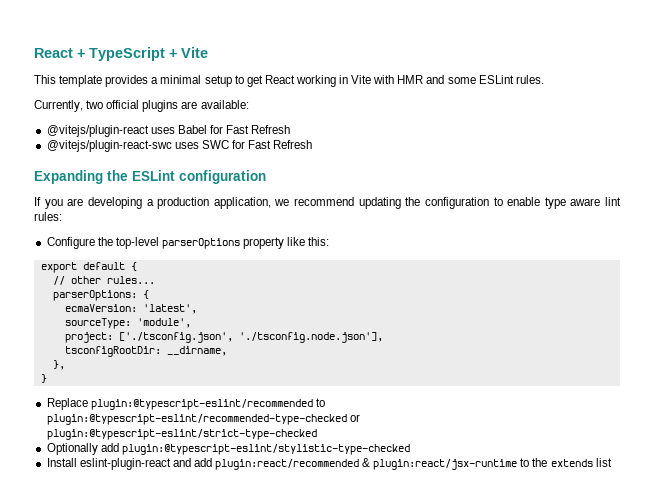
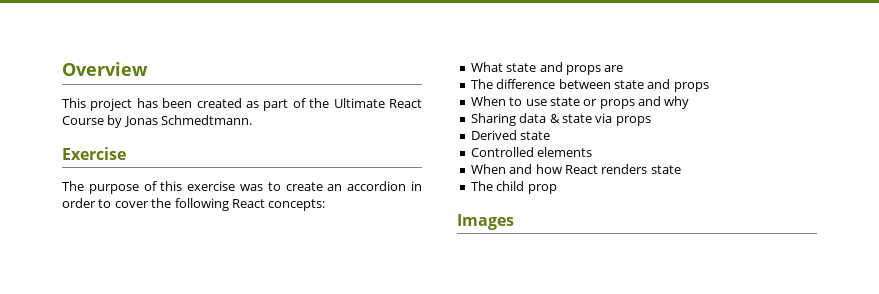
- React + TypeScript + Vite
- This template provides a minimal setup to get React working in Vite with HMR and some ESLint rules.
- Currently, two official plugins are available:
- @vitejs/plugin-react uses Babel for Fast Refresh
- @vitejs/plugin-react-swc uses SWC for Fast Refresh
- Expanding the ESLint configuration
- If you are developing a production application, we recommend updating the configuration to enable type aware lint rules:
- Configure the top-level parserOptions property like this:
- export default {
- // other rules...
- parserOptions: {
- ecmaVersion: 'latest',
- sourceType: 'module',
- project: ['./tsconfig.json', './tsconfig.node.json'],
- tsconfigRootDir: __dirname,
- },
- }
- Replace plugin:@typescript-eslint/recommended to plugin:@typescript-eslint/recommended-type-checked or plugin:@typescript-eslint/strict-type-checked
- Optionally add plugin:@typescript-eslint/stylistic-type-checked
- Install eslint-plugin-react and add plugin:react/recommended & plugin:react/jsx-runtime to the extends list
+ Overview
+ This project has been created as part of the Ultimate React Course by Jonas Schmedtmann.
+ Exercise
+ The purpose of this exercise was to create an accordion in order to cover the following React concepts:
+ What state and props are
+ The difference between state and props
+ When to use state or props and why
+ Sharing data & state via props
+ Derived state
+ Controlled elements
+ When and how React renders state
+ The child prop
+ Images

